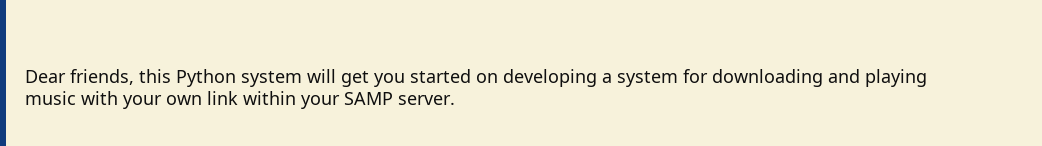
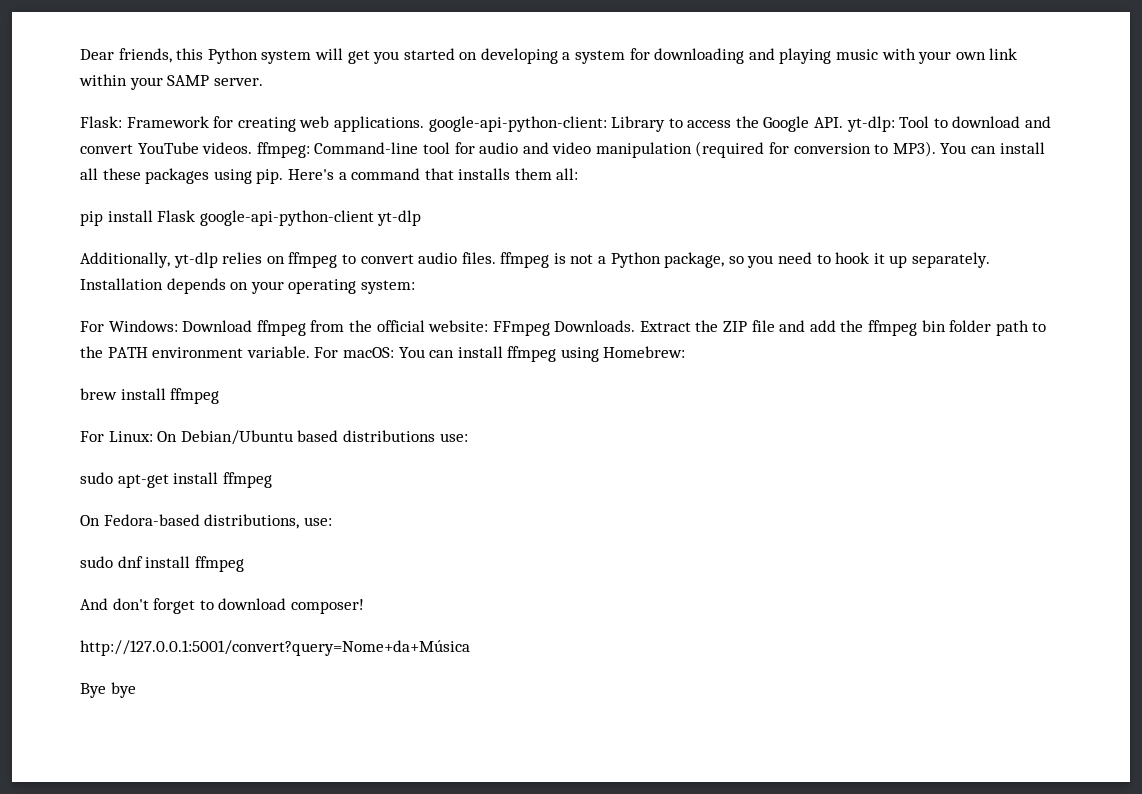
+ Flask: Framework for creating web applications. google-api-python-client: Library to access the Google API. yt-dlp: Tool to download and convert YouTube videos. ffmpeg: Command-line tool for audio and video manipulation (required for conversion to MP3). You can install all these packages using pip. Here's a command that installs them all:
+ pip install Flask google-api-python-client yt-dlp
+ Additionally, yt-dlp relies on ffmpeg to convert audio files. ffmpeg is not a Python package, so you need to hook it up separately. Installation depends on your operating system:
+ For Windows: Download ffmpeg from the official website: FFmpeg Downloads. Extract the ZIP file and add the ffmpeg bin folder path to the PATH environment variable. For macOS: You can install ffmpeg using Homebrew:
+ brew install ffmpeg
+ For Linux: On Debian/Ubuntu based distributions use:
+ sudo apt-get install ffmpeg
+ On Fedora-based distributions, use:
+ sudo dnf install ffmpeg
+ And don't forget to download composer!
+ http://127.0.0.1:5001/convert?query=Nome+da+Música
+ Bye bye

